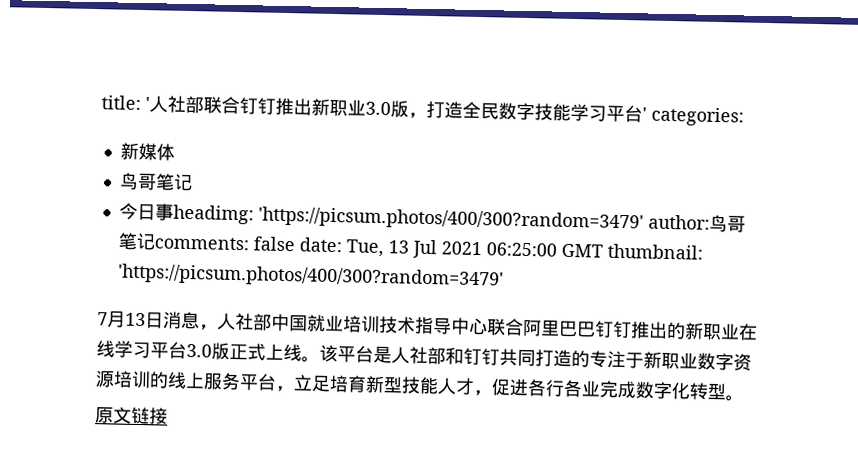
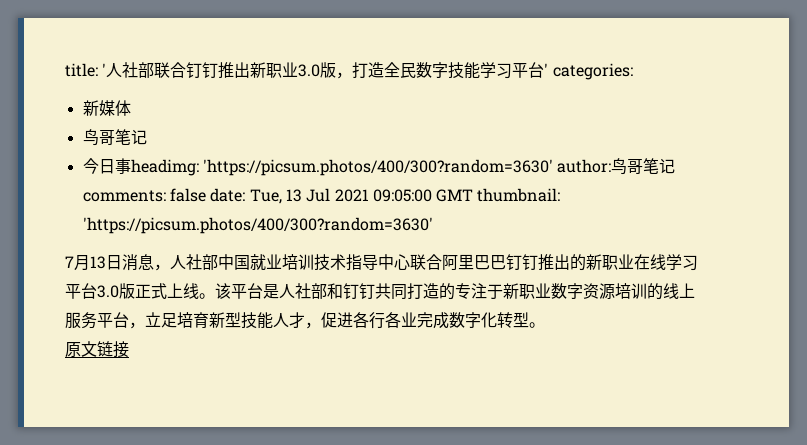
- 今日事headimg: 'https://picsum.photos/400/300?random=3479' author:鸟哥笔记comments: false date: Tue, 13 Jul 2021 06:25:00 GMT thumbnail: 'https://picsum.photos/400/300?random=3479'
+ 今日事headimg: 'https://picsum.photos/400/300?random=3630' author:鸟哥笔记comments: false date: Tue, 13 Jul 2021 09:05:00 GMT thumbnail: 'https://picsum.photos/400/300?random=3630'

